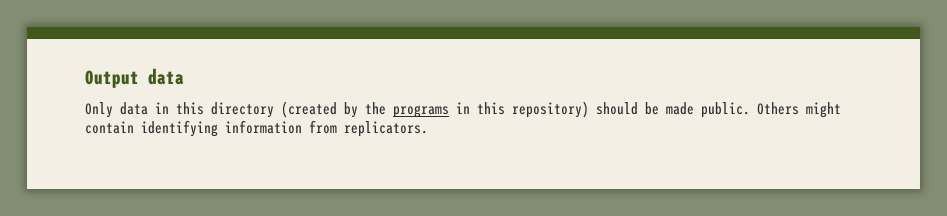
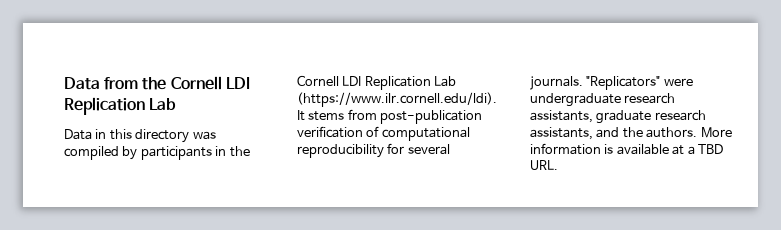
- Output data
- Only data in this directory (created by the programs in this repository) should be made public. Others might contain identifying information from replicators.
+ Data from the Cornell LDI Replication Lab
+ Data in this directory was compiled by participants in the Cornell LDI Replication Lab (https://www.ilr.cornell.edu/ldi). It stems from post-publication verification of computational reproducibility for several journals. "Replicators" were undergraduate research assistants, graduate research assistants, and the authors. More information is available at a TBD URL.

